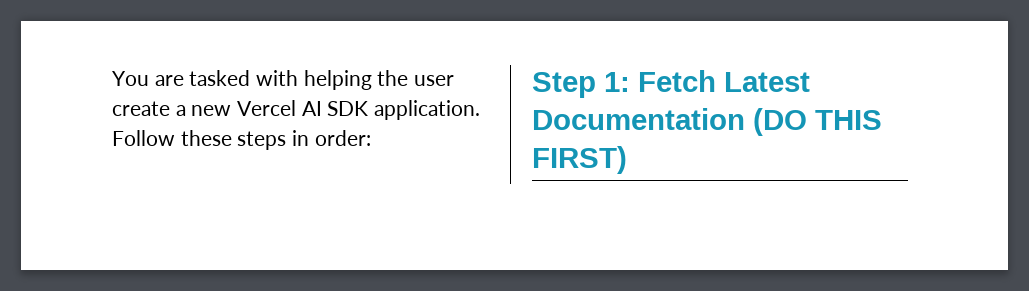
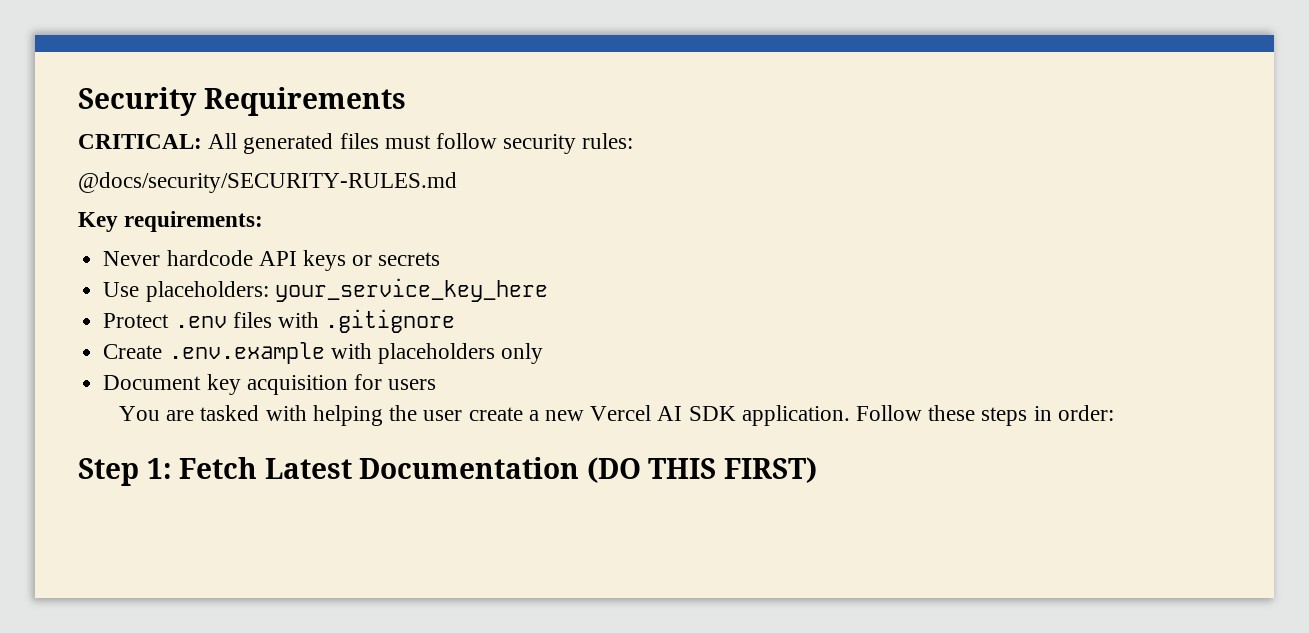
+ Security Requirements
+ CRITICAL: All generated files must follow security rules:
+ @docs/security/SECURITY-RULES.md
+ Key requirements:
+ Never hardcode API keys or secrets
+ Use placeholders: your_service_key_here
+ Protect .env files with .gitignore
+ Create .env.example with placeholders only
+ Document key acquisition for users

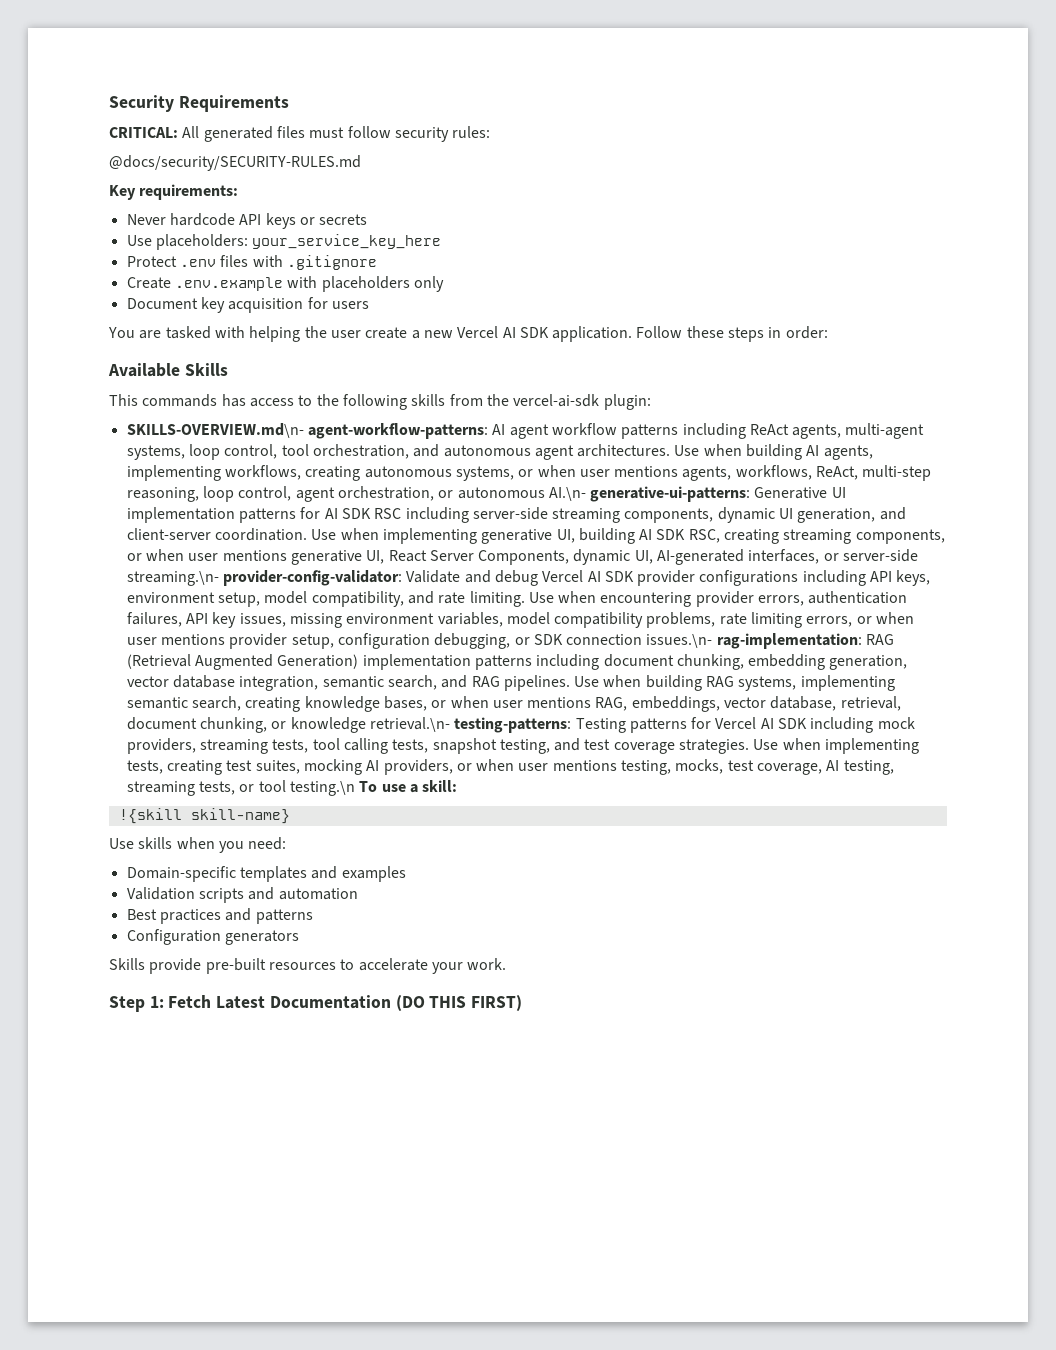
+ Available Skills
+ This commands has access to the following skills from the vercel-ai-sdk plugin:
+ SKILLS-OVERVIEW.md\n- agent-workflow-patterns: AI agent workflow patterns including ReAct agents, multi-agent systems, loop control, tool orchestration, and autonomous agent architectures. Use when building AI agents, implementing workflows, creating autonomous systems, or when user mentions agents, workflows, ReAct, multi-step reasoning, loop control, agent orchestration, or autonomous AI.\n- generative-ui-patterns: Generative UI implementation patterns for AI SDK RSC including server-side streaming components, dynamic UI generation, and client-server coordination. Use when implementing generative UI, building AI SDK RSC, creating streaming components, or when user mentions generative UI, React Server Components, dynamic UI, AI-generated interfaces, or server-side streaming.\n- provider-config-validator: Validate and debug Vercel AI SDK provider configurations including API keys, environment setup, model compatibility, and rate limiting. Use when encountering provider errors, authentication failures, API key issues, missing environment variables, model compatibility problems, rate limiting errors, or when user mentions provider setup, configuration debugging, or SDK connection issues.\n- rag-implementation: RAG (Retrieval Augmented Generation) implementation patterns including document chunking, embedding generation, vector database integration, semantic search, and RAG pipelines. Use when building RAG systems, implementing semantic search, creating knowledge bases, or when user mentions RAG, embeddings, vector database, retrieval, document chunking, or knowledge retrieval.\n- testing-patterns: Testing patterns for Vercel AI SDK including mock providers, streaming tests, tool calling tests, snapshot testing, and test coverage strategies. Use when implementing tests, creating test suites, mocking AI providers, or when user mentions testing, mocks, test coverage, AI testing, streaming tests, or tool testing.\n To use a skill:
+ !{skill skill-name}
+ Use skills when you need:
+ Domain-specific templates and examples
+ Validation scripts and automation
+ Best practices and patterns
+ Configuration generators
+ Skills provide pre-built resources to accelerate your work.

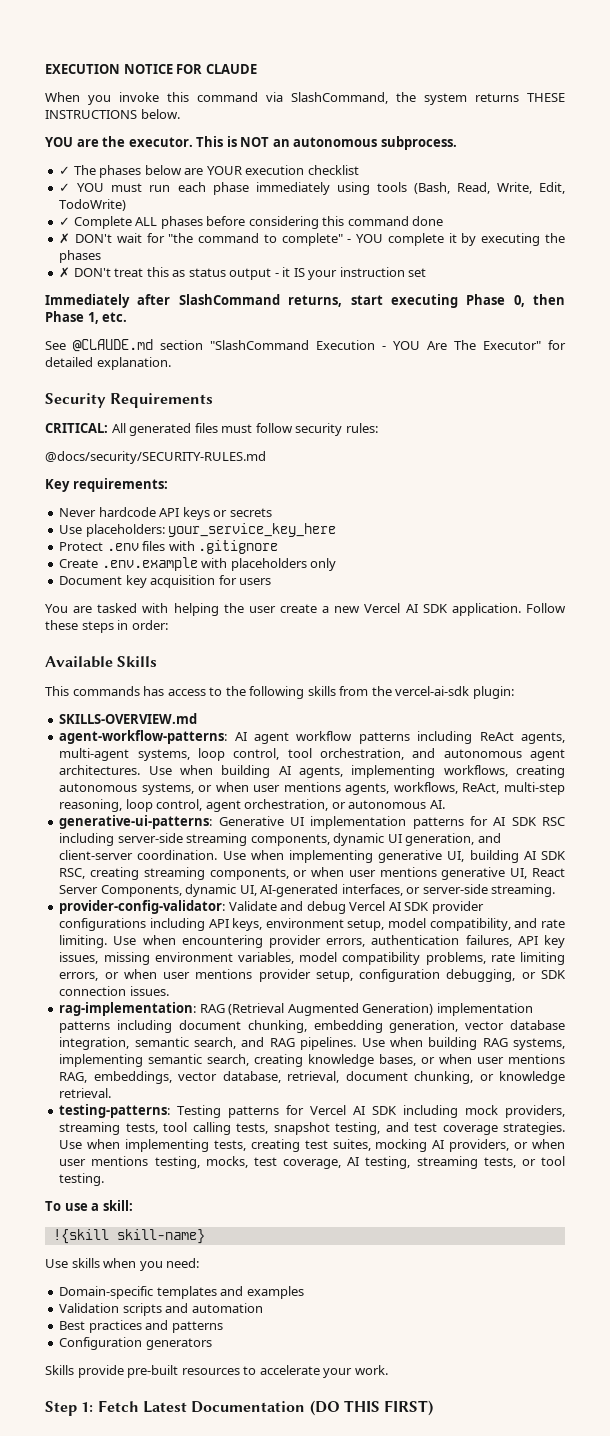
+ EXECUTION NOTICE FOR CLAUDE
+ When you invoke this command via SlashCommand, the system returns THESE INSTRUCTIONS below.
+ YOU are the executor. This is NOT an autonomous subprocess.
+ ✓ The phases below are YOUR execution checklist
+ ✓ YOU must run each phase immediately using tools (Bash, Read, Write, Edit, TodoWrite)
+ ✓ Complete ALL phases before considering this command done
+ ✗ DON't wait for "the command to complete" - YOU complete it by executing the phases
+ ✗ DON't treat this as status output - it IS your instruction set
+ Immediately after SlashCommand returns, start executing Phase 0, then Phase 1, etc.
+ See @CLAUDE.md section "SlashCommand Execution - YOU Are The Executor" for detailed explanation.
- SKILLS-OVERVIEW.md\n- agent-workflow-patterns: AI agent workflow patterns including ReAct agents, multi-agent systems, loop control, tool orchestration, and autonomous agent architectures.
+ SKILLS-OVERVIEW.md
+ agent-workflow-patterns: AI agent workflow patterns including ReAct agents, multi-agent systems, loop control, tool orchestration, and autonomous agent architectures.
- Use when building AI agents, implementing workflows, creating autonomous systems, or when user mentions agents, workflows, ReAct, multi-step reasoning, loop control, agent orchestration, or autonomous AI.\n- generative-ui-patterns: Generative UI implementation patterns for AI SDK RSC including server-side streaming components, dynamic UI generation, and client-server coordination.
+ Use when building AI agents, implementing workflows, creating autonomous systems, or when user mentions agents, workflows, ReAct, multi-step reasoning, loop control, agent orchestration, or autonomous AI.
+ generative-ui-patterns: Generative UI implementation patterns for AI SDK RSC including server-side streaming components, dynamic UI generation, and client-server coordination.
- Use when implementing generative UI, building AI SDK RSC, creating streaming components, or when user mentions generative UI, React Server Components, dynamic UI, AI-generated interfaces, or server-side streaming.\n- provider-config-validator: Validate and debug Vercel AI SDK provider configurations including API keys, environment setup, model compatibility, and rate limiting.
+ Use when implementing generative UI, building AI SDK RSC, creating streaming components, or when user mentions generative UI, React Server Components, dynamic UI, AI-generated interfaces, or server-side streaming.
+ provider-config-validator: Validate and debug Vercel AI SDK provider configurations including API keys, environment setup, model compatibility, and rate limiting.
- Use when encountering provider errors, authentication failures, API key issues, missing environment variables, model compatibility problems, rate limiting errors, or when user mentions provider setup, configuration debugging, or SDK connection issues.\n- rag-implementation: RAG (Retrieval Augmented Generation) implementation patterns including document chunking, embedding generation, vector database integration, semantic search, and RAG pipelines.
+ Use when encountering provider errors, authentication failures, API key issues, missing environment variables, model compatibility problems, rate limiting errors, or when user mentions provider setup, configuration debugging, or SDK connection issues.
+ rag-implementation: RAG (Retrieval Augmented Generation) implementation patterns including document chunking, embedding generation, vector database integration, semantic search, and RAG pipelines.
- Use when building RAG systems, implementing semantic search, creating knowledge bases, or when user mentions RAG, embeddings, vector database, retrieval, document chunking, or knowledge retrieval.\n- testing-patterns: Testing patterns for Vercel AI SDK including mock providers, streaming tests, tool calling tests, snapshot testing, and test coverage strategies.
+ Use when building RAG systems, implementing semantic search, creating knowledge bases, or when user mentions RAG, embeddings, vector database, retrieval, document chunking, or knowledge retrieval.
+ testing-patterns: Testing patterns for Vercel AI SDK including mock providers, streaming tests, tool calling tests, snapshot testing, and test coverage strategies.
- Use when implementing tests, creating test suites, mocking AI providers, or when user mentions testing, mocks, test coverage, AI testing, streaming tests, or tool testing.\n To use a skill:
+ Use when implementing tests, creating test suites, mocking AI providers, or when user mentions testing, mocks, test coverage, AI testing, streaming tests, or tool testing.
+ To use a skill:

